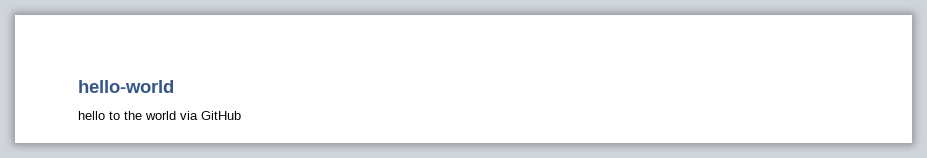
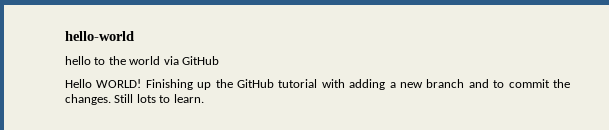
+ Hello WORLD! Finishing up the GitHub tutorial with adding a new branch and to commit the changes. Still lots to learn.

